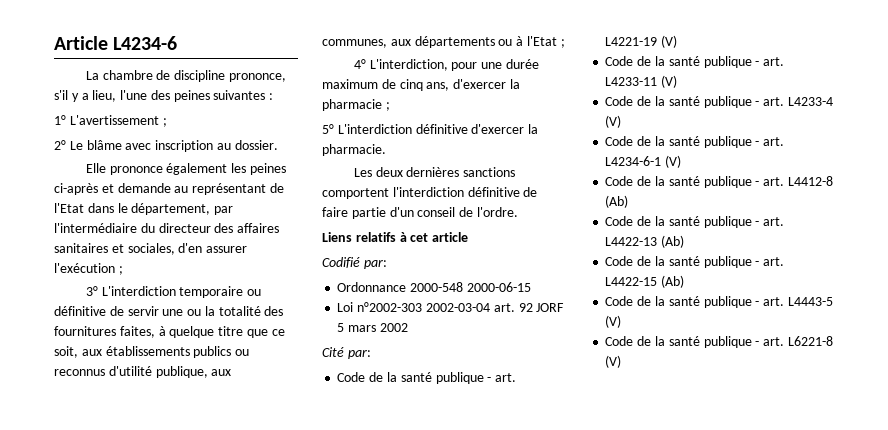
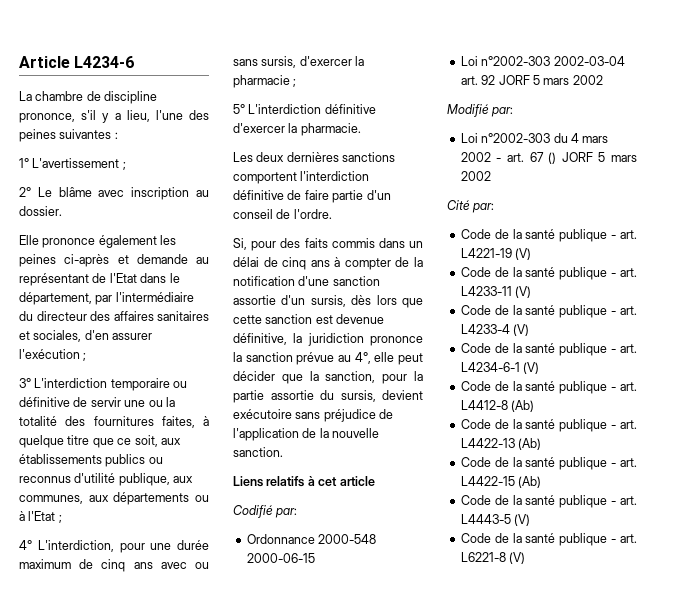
- 4° L'interdiction, pour une durée maximum de cinq ans, d'exercer la pharmacie ;
+ 4° L'interdiction, pour une durée maximum de cinq ans avec ou sans sursis, d'exercer la pharmacie ;
+ Si, pour des faits commis dans un délai de cinq ans à compter de la notification d'une sanction assortie d'un sursis, dès lors que cette sanction est devenue définitive, la juridiction prononce la sanction prévue au 4°, elle peut décider que la sanction, pour la partie assortie du sursis, devient exécutoire sans préjudice de l'application de la nouvelle sanction.
+ Modifié par:
+ Loi n°2002-303 du 4 mars 2002 - art. 67 () JORF 5 mars 2002

